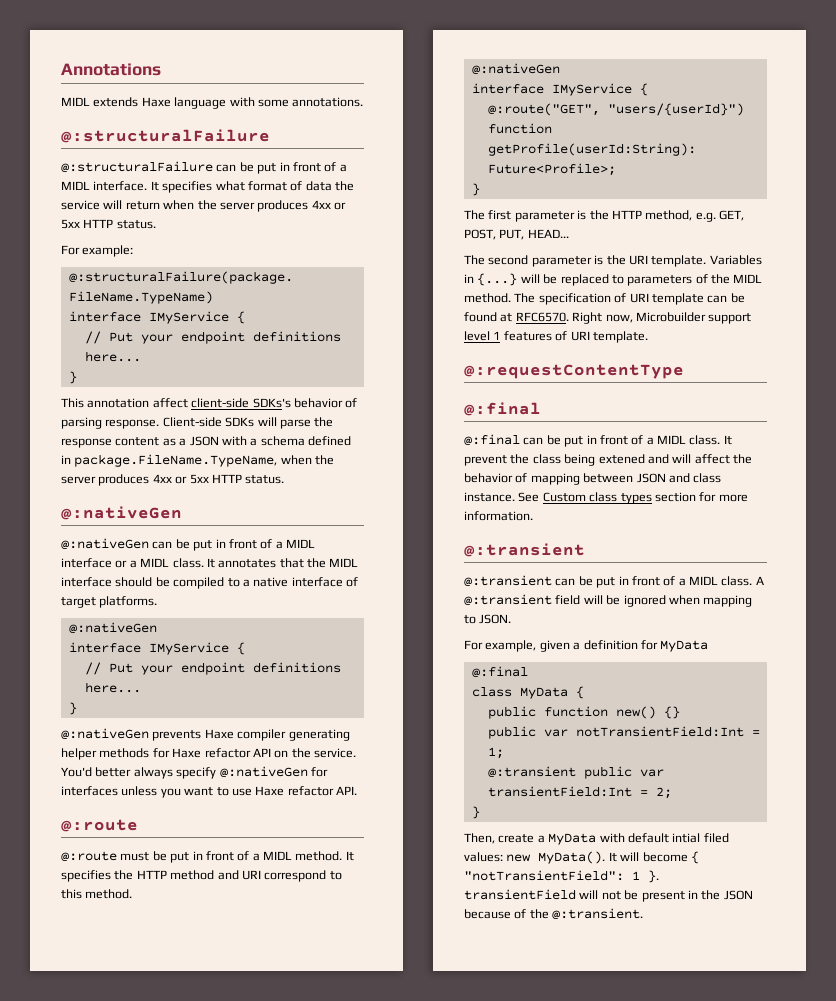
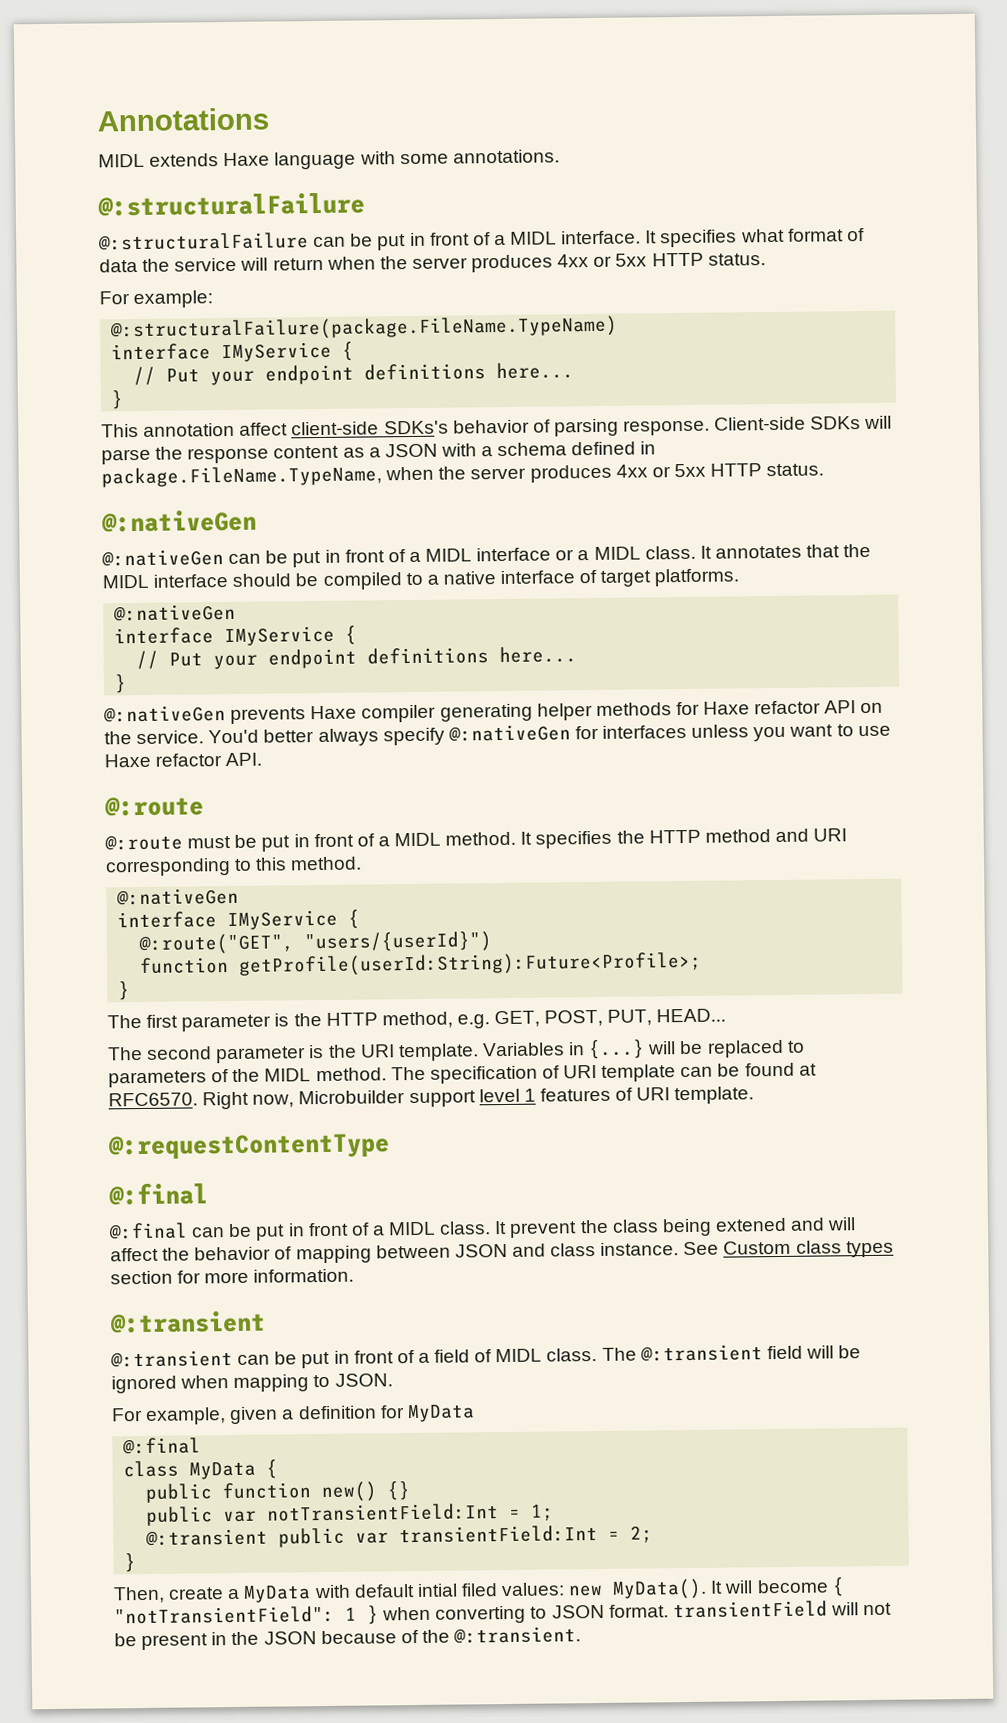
- It specifies the HTTP method and URI correspond to this method.
+ It specifies the HTTP method and URI corresponding to this method.
- @:transient can be put in front of a MIDL class. A @:transient field will be ignored when mapping to JSON.
+ @:transient can be put in front of a field of MIDL class. The @:transient field will be ignored when mapping to JSON.
- It will become { "notTransientField": 1 }. transientField will not be present in the JSON because of the @:transient.
+ It will become { "notTransientField": 1 } when converting to JSON format. transientField will not be present in the JSON because of the @:transient.

